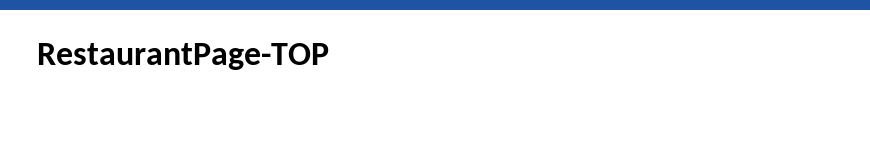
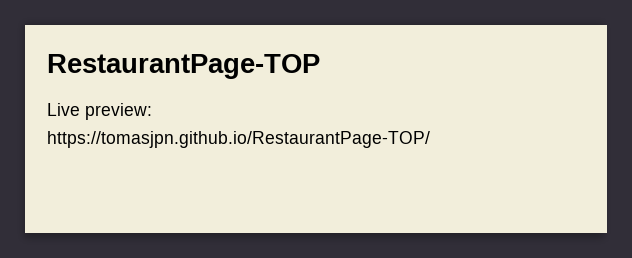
+ Live preview: https://tomasjpn.github.io/RestaurantPage-TOP/

